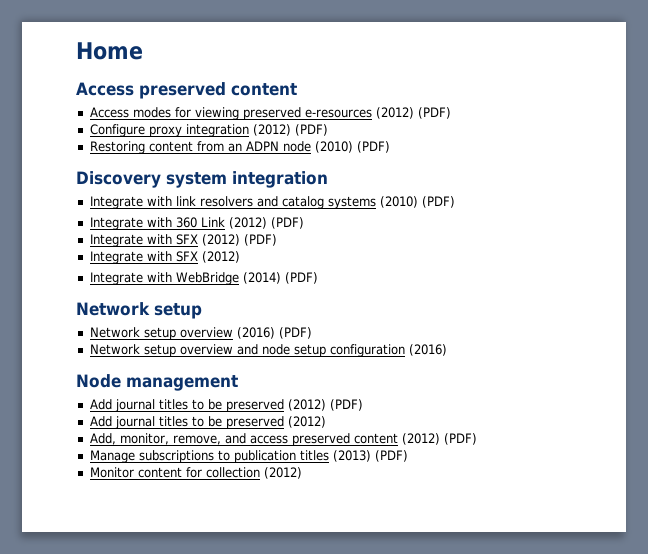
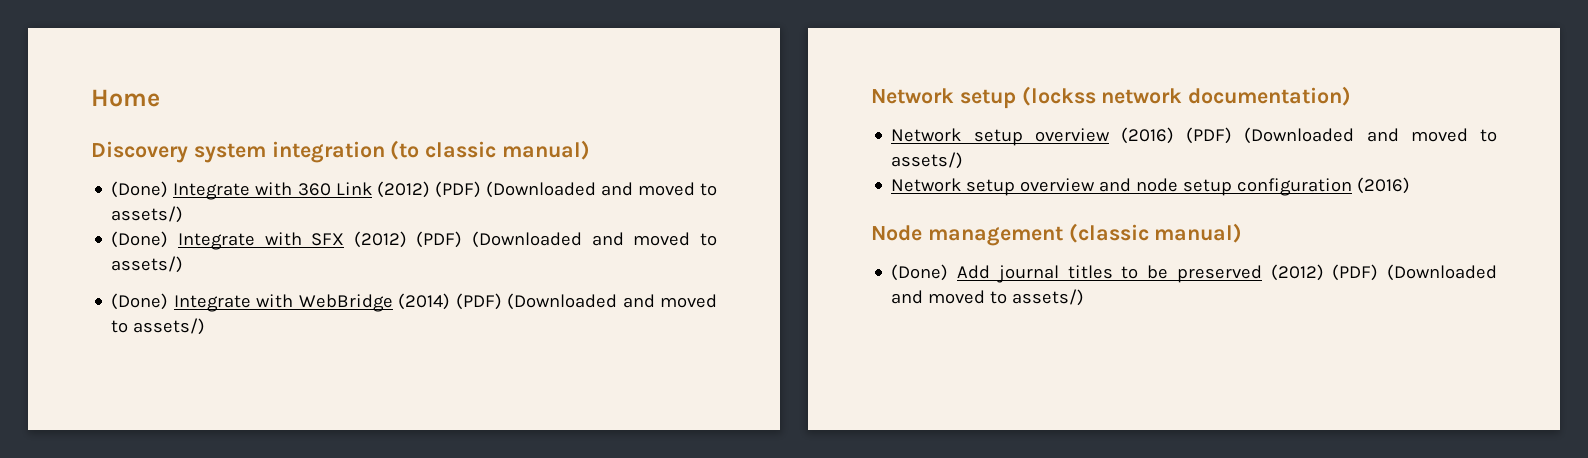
- Access preserved content
- Access modes for viewing preserved e-resources (2012) (PDF)
- Configure proxy integration (2012) (PDF)
- Restoring content from an ADPN node (2010) (PDF)
- Discovery system integration
- Integrate with link resolvers and catalog systems (2010) (PDF)
- Integrate with 360 Link (2012) (PDF)
- Integrate with SFX (2012) (PDF)
- Integrate with SFX (2012)
- Integrate with WebBridge (2014) (PDF)
- Network setup
+ Discovery system integration (to classic manual)
+ (Done) Integrate with 360 Link (2012) (PDF) (Downloaded and moved to assets/)
+ (Done) Integrate with SFX (2012) (PDF) (Downloaded and moved to assets/)
+ (Done) Integrate with WebBridge (2014) (PDF) (Downloaded and moved to assets/)
+ Network setup (lockss network documentation)
- Network setup overview (2016) (PDF)
+ Network setup overview (2016) (PDF) (Downloaded and moved to assets/)
- Node management
- Add journal titles to be preserved (2012) (PDF)
- Add journal titles to be preserved (2012)
- Add, monitor, remove, and access preserved content (2012) (PDF)
- Manage subscriptions to publication titles (2013) (PDF)
- Monitor content for collection (2012)
+ Node management (classic manual)
+ (Done) Add journal titles to be preserved (2012) (PDF) (Downloaded and moved to assets/)

